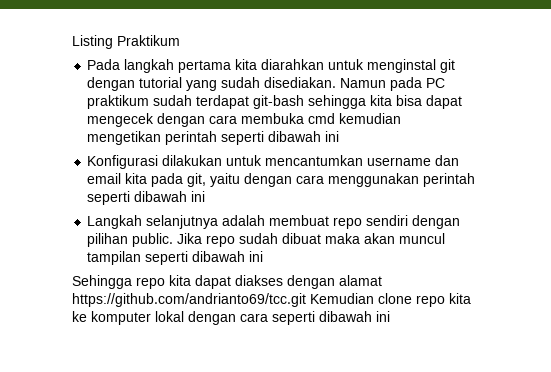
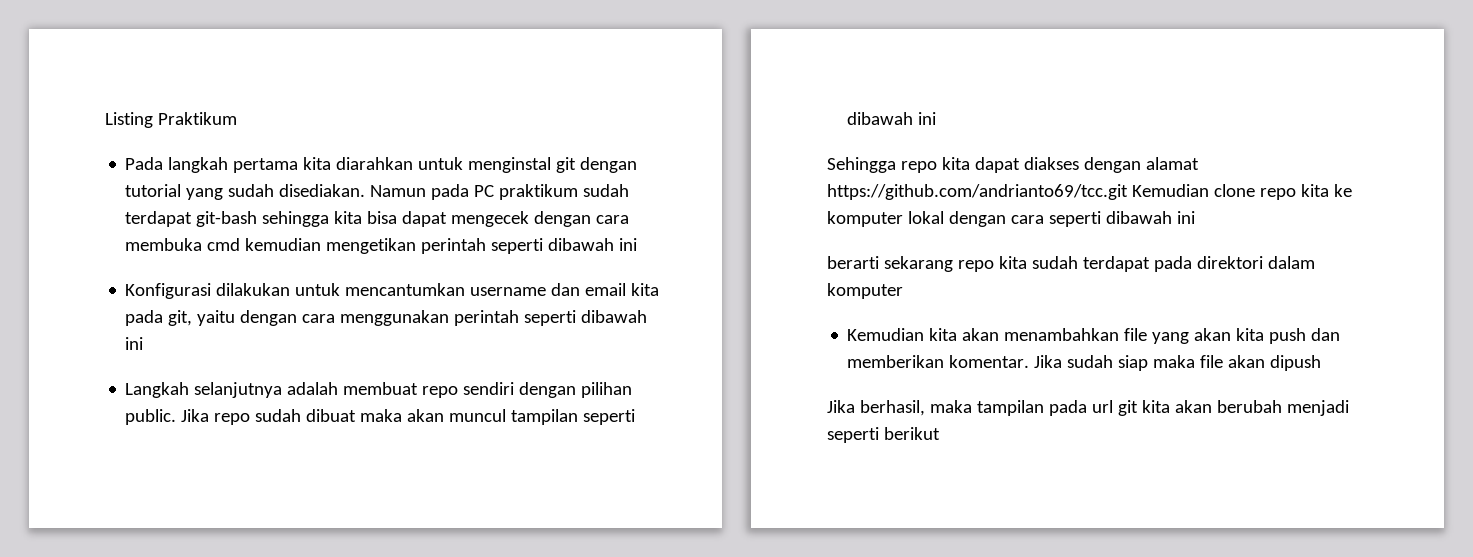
+ berarti sekarang repo kita sudah terdapat pada direktori dalam komputer
+ Kemudian kita akan menambahkan file yang akan kita push dan memberikan komentar. Jika sudah siap maka file akan dipush
+ Jika berhasil, maka tampilan pada url git kita akan berubah menjadi seperti berikut

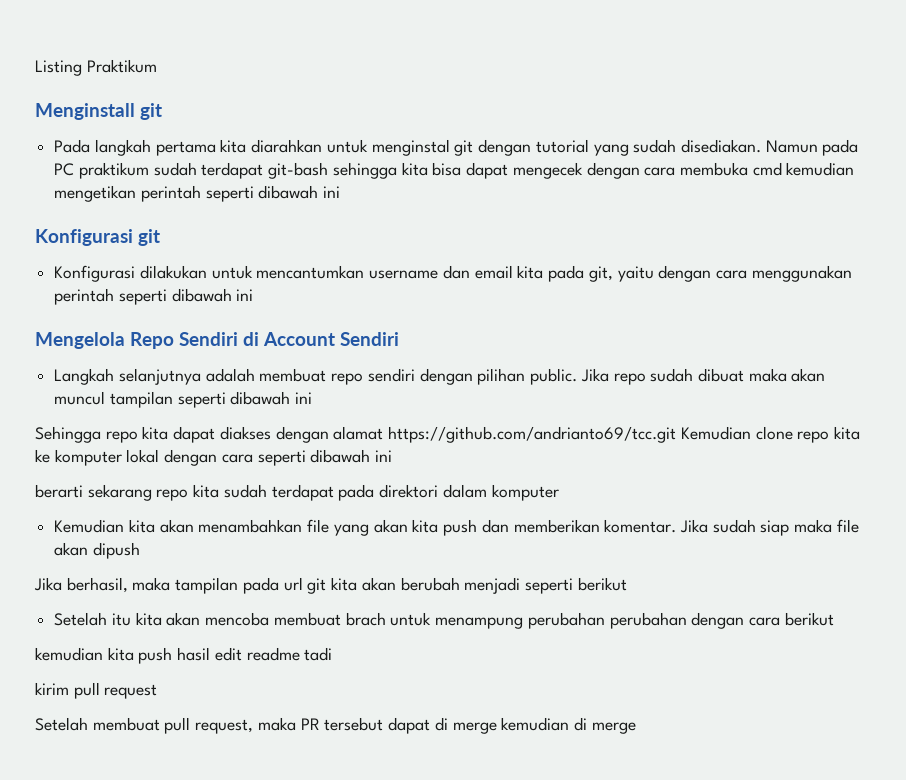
+ Menginstall git
+ Konfigurasi git
+ Mengelola Repo Sendiri di Account Sendiri
+ Setelah itu kita akan mencoba membuat brach untuk menampung perubahan perubahan dengan cara berikut
+ kemudian kita push hasil edit readme tadi
+ kirim pull request
+ Setelah membuat pull request, maka PR tersebut dapat di merge kemudian di merge

